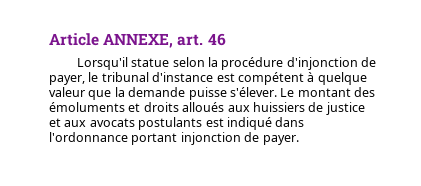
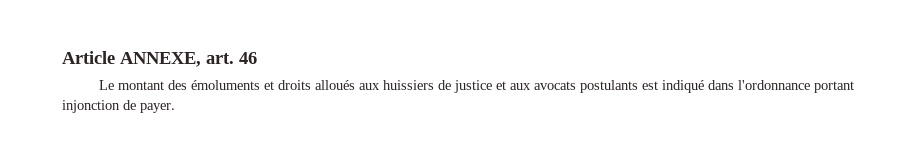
- Lorsqu'il statue selon la procédure d'injonction de payer, le tribunal d'instance est compétent à quelque valeur que la demande puisse s'élever.

